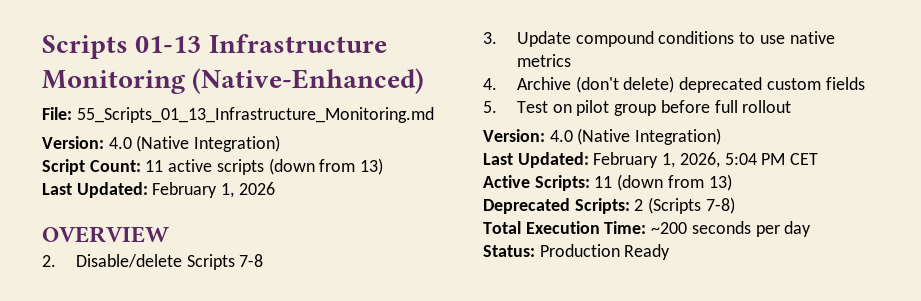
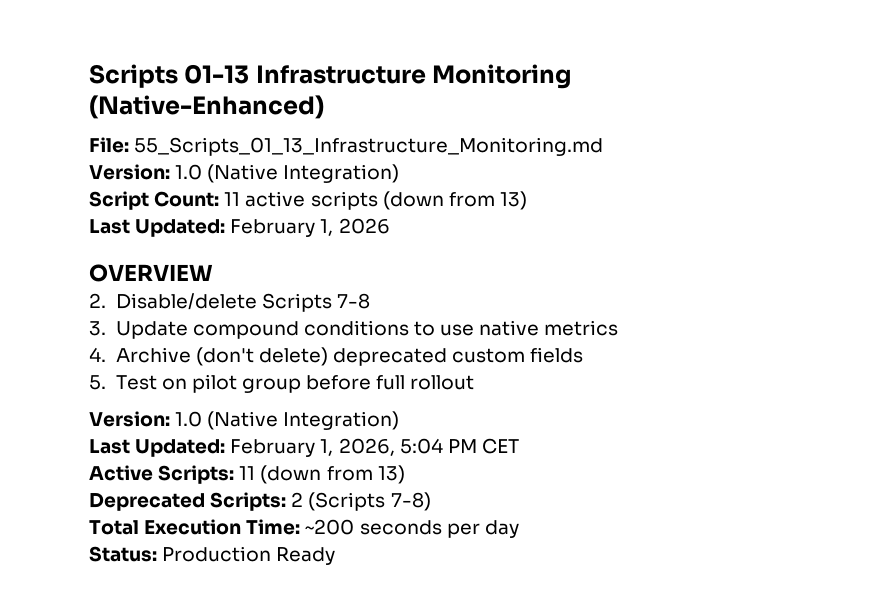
  File: 55_Scripts_01_13_Infrastructure_Monitoring.md
- Version: 4.0 (Native Integration)
+ Version: 1.0 (Native Integration)
  5. Test on pilot group before full rollout
- Version: 4.0 (Native Integration)
+ Version: 1.0 (Native Integration)

